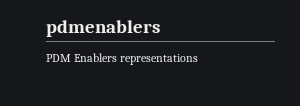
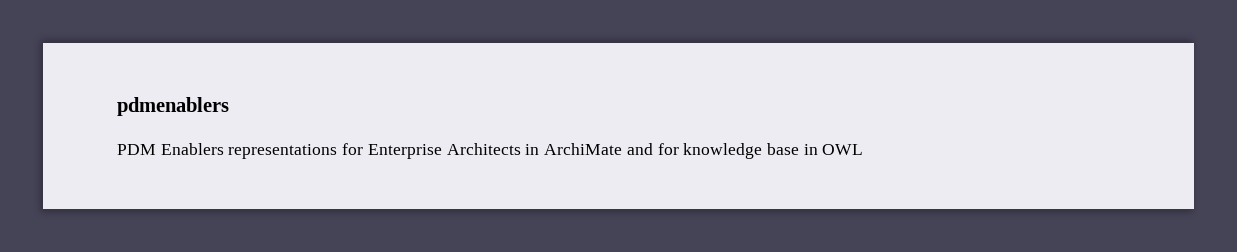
- PDM Enablers representations
+ PDM Enablers representations for Enterprise Architects in ArchiMate and for knowledge base in OWL

